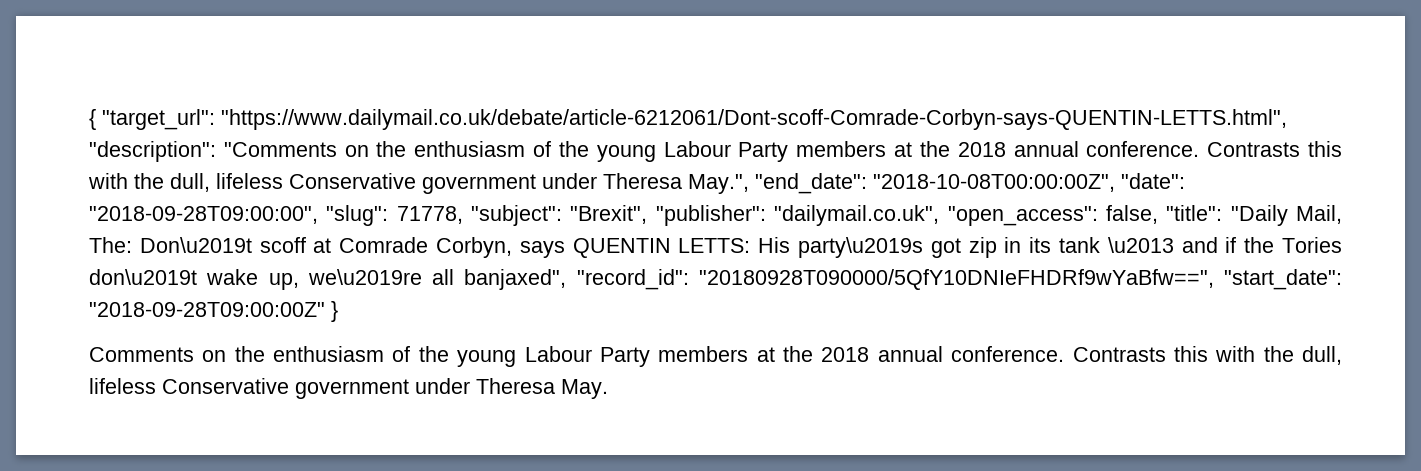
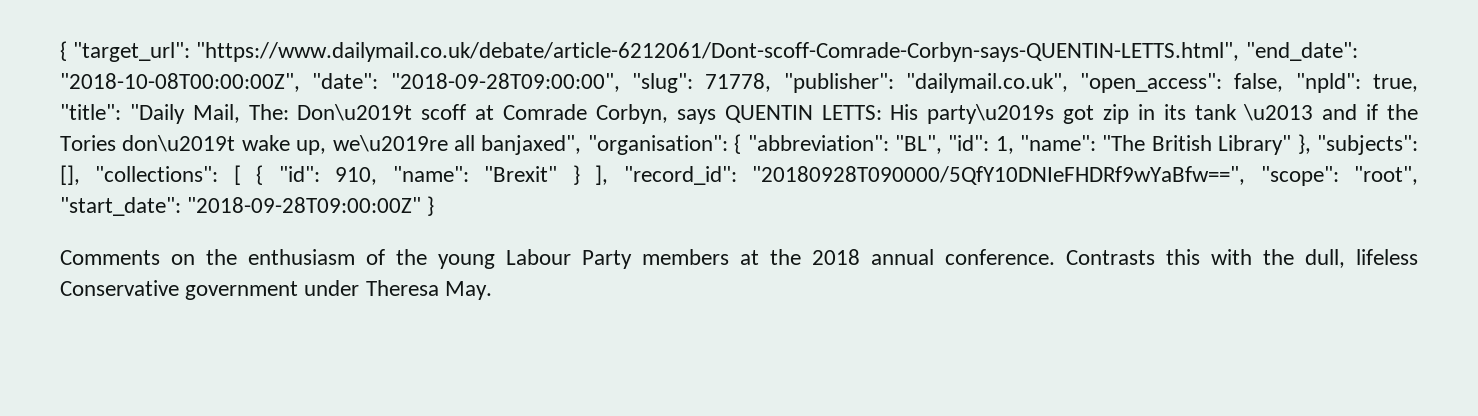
- { "target_url": "https://www.dailymail.co.uk/debate/article-6212061/Dont-scoff-Comrade-Corbyn-says-QUENTIN-LETTS.html", "description": "Comments on the enthusiasm of the young Labour Party members at the 2018 annual conference. Contrasts this with the dull, lifeless Conservative government under Theresa May.", "end_date": "2018-10-08T00:00:00Z", "date": "2018-09-28T09:00:00", "slug": 71778, "subject": "Brexit", "publisher": "dailymail.co.uk", "open_access": false, "title": "Daily Mail, The: Don\u2019t scoff at Comrade Corbyn, says QUENTIN LETTS: His party\u2019s got zip in its tank \u2013 and if the Tories don\u2019t wake up, we\u2019re all banjaxed", "record_id": "20180928T090000/5QfY10DNIeFHDRf9wYaBfw==", "start_date": "2018-09-28T09:00:00Z" }
+ { "target_url": "https://www.dailymail.co.uk/debate/article-6212061/Dont-scoff-Comrade-Corbyn-says-QUENTIN-LETTS.html", "end_date": "2018-10-08T00:00:00Z", "date": "2018-09-28T09:00:00", "slug": 71778, "publisher": "dailymail.co.uk", "open_access": false, "npld": true, "title": "Daily Mail, The: Don\u2019t scoff at Comrade Corbyn, says QUENTIN LETTS: His party\u2019s got zip in its tank \u2013 and if the Tories don\u2019t wake up, we\u2019re all banjaxed", "organisation": { "abbreviation": "BL", "id": 1, "name": "The British Library" }, "subjects": [], "collections": [ { "id": 910, "name": "Brexit" } ], "record_id": "20180928T090000/5QfY10DNIeFHDRf9wYaBfw==", "scope": "root", "start_date": "2018-09-28T09:00:00Z" }

